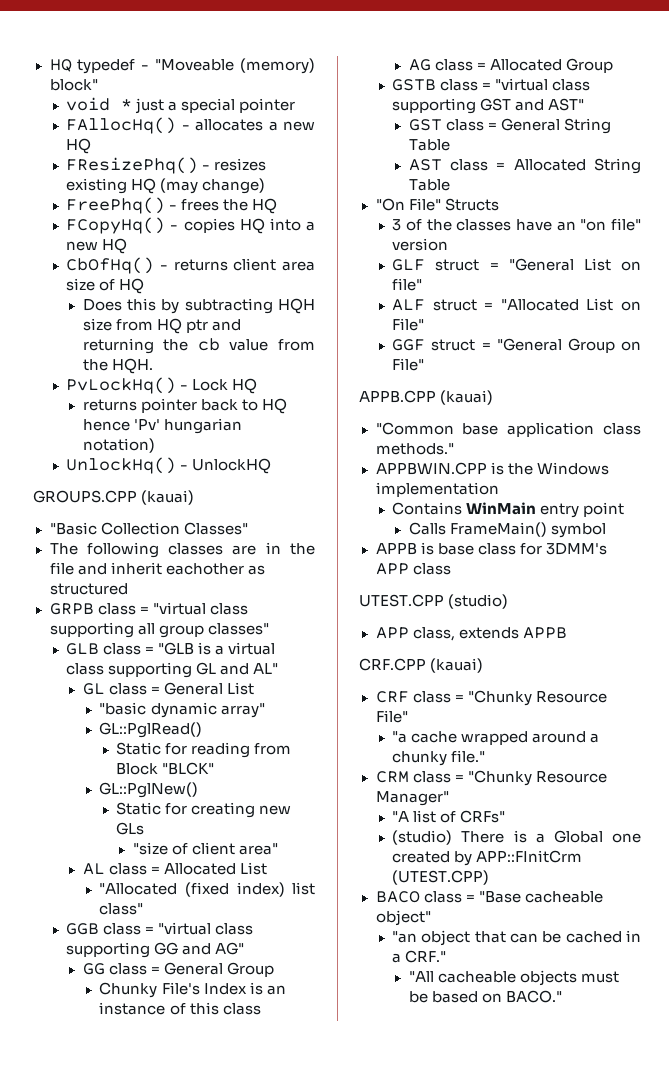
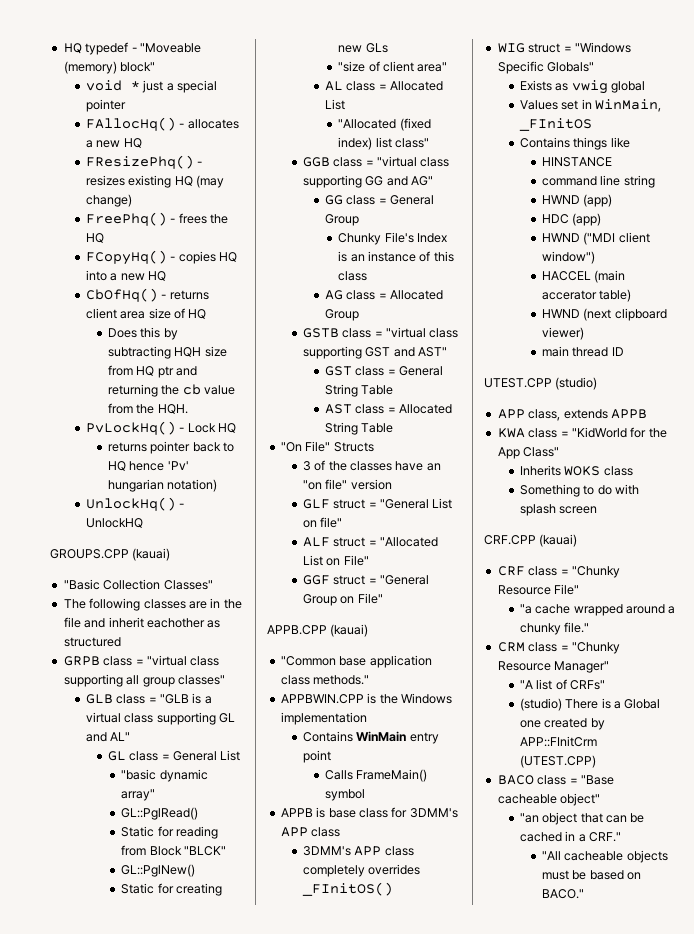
+ 3DMM's APP class completely overrides _FInitOS()
+ WIG struct = "Windows Specific Globals"
+ Exists as vwig global
+ Values set in WinMain, _FInitOS
+ Contains things like
+ HINSTANCE
+ command line string
+ HWND (app)
+ HDC (app)
+ HWND ("MDI client window")
+ HACCEL (main accerator table)
+ HWND (next clipboard viewer)
+ main thread ID
+ KWA class = "KidWorld for the App Class"
+ Inherits WOKS class
+ Something to do with splash screen

